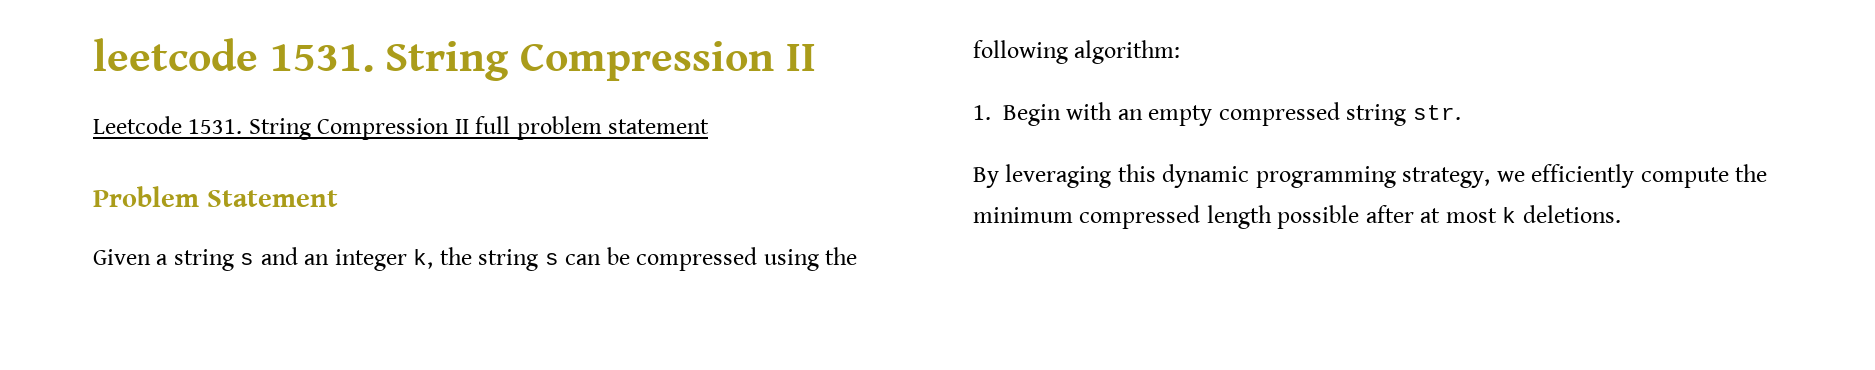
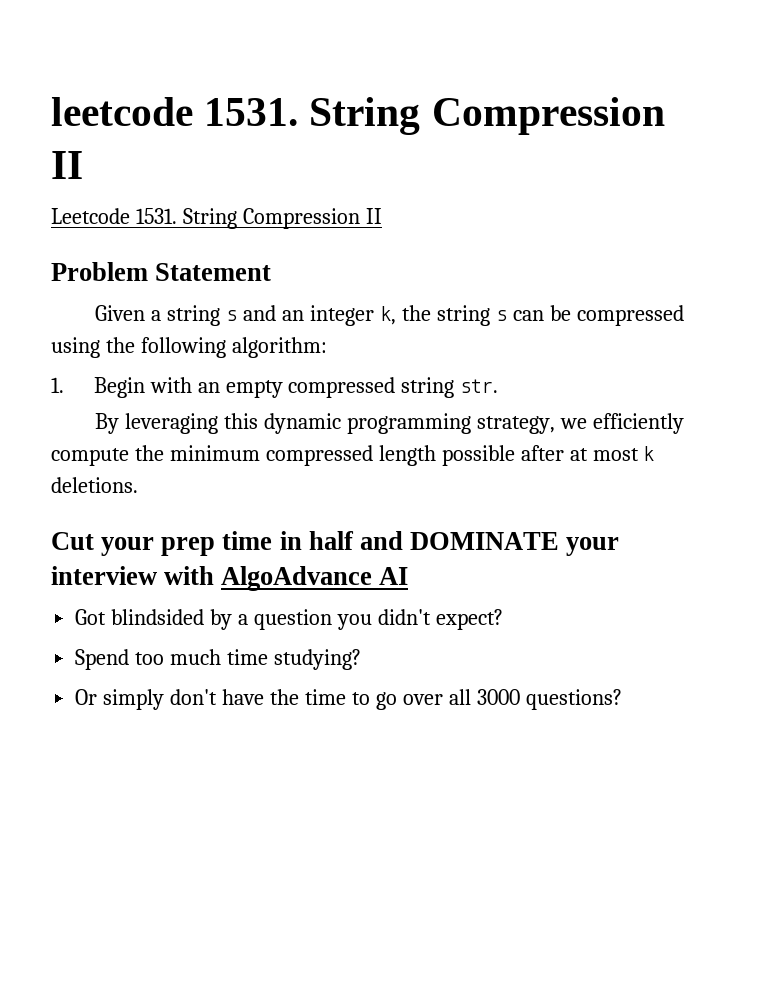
- Leetcode 1531. String Compression II full problem statement
+ Leetcode 1531. String Compression II
+ Cut your prep time in half and DOMINATE your interview with AlgoAdvance AI
+ Got blindsided by a question you didn't expect?
+ Spend too much time studying?
+ Or simply don't have the time to go over all 3000 questions?

